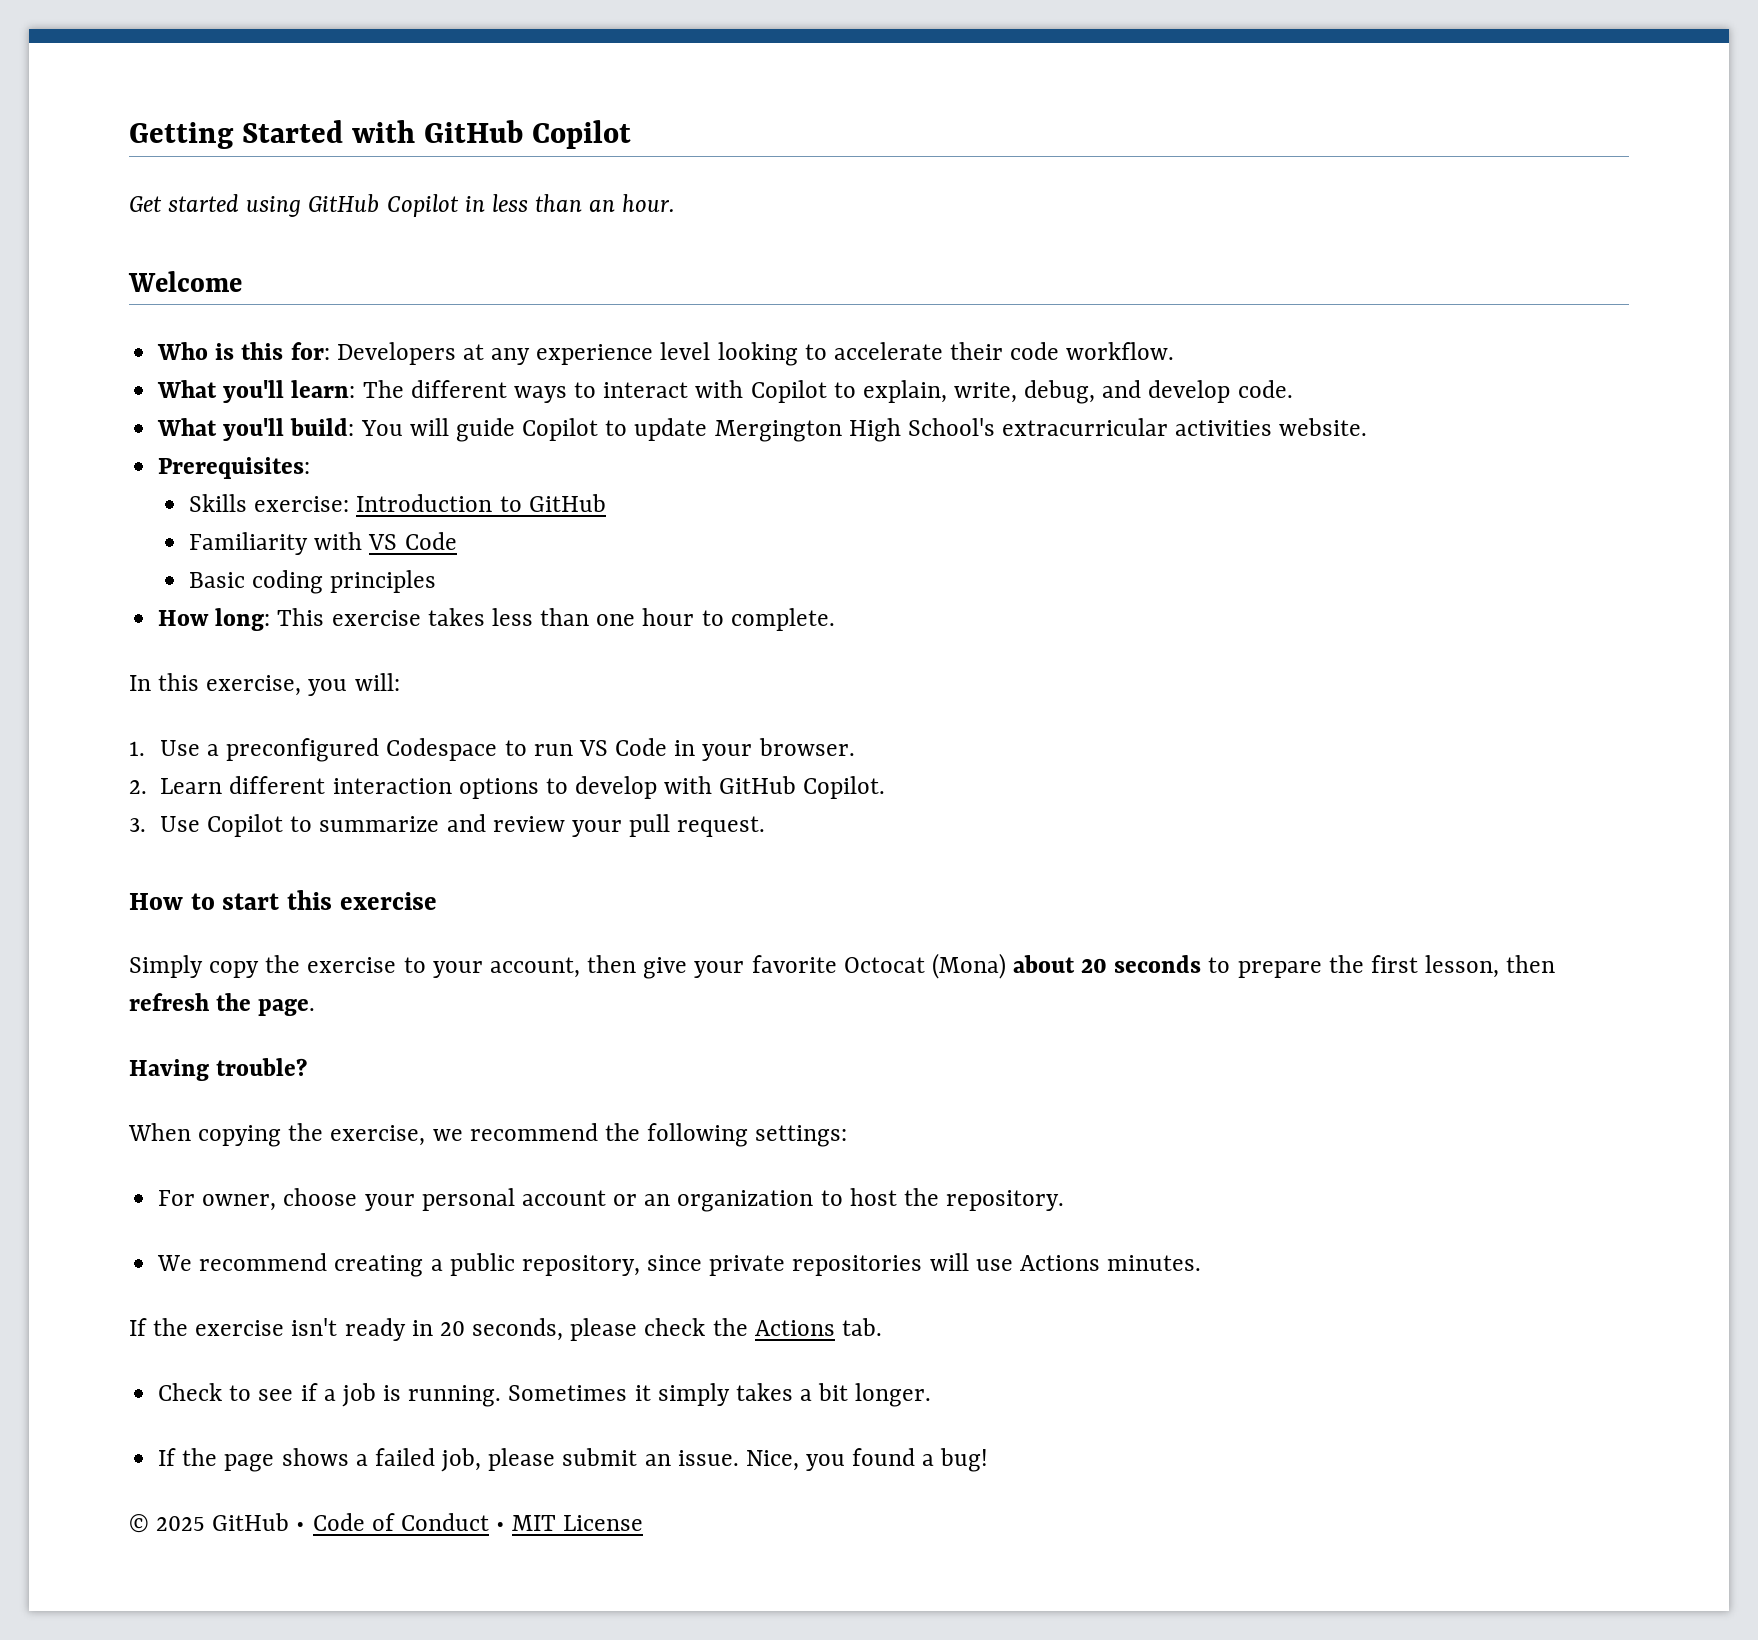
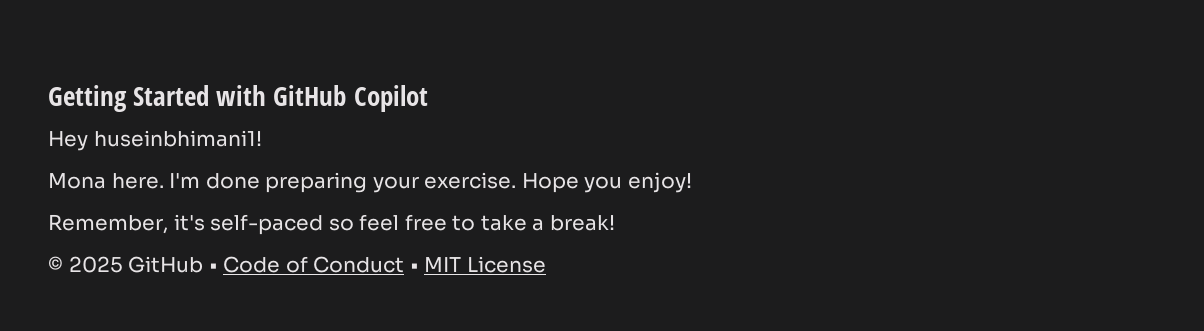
- Get started using GitHub Copilot in less than an hour.
- Welcome
- Who is this for: Developers at any experience level looking to accelerate their code workflow.
- What you'll learn: The different ways to interact with Copilot to explain, write, debug, and develop code.
- What you'll build: You will guide Copilot to update Mergington High School's extracurricular activities website.
- Prerequisites:
- Skills exercise: Introduction to GitHub
- Familiarity with VS Code
- Basic coding principles
- How long: This exercise takes less than one hour to complete.
- In this exercise, you will:
- 1. Use a preconfigured Codespace to run VS Code in your browser.
- 2. Learn different interaction options to develop with GitHub Copilot.
- 3. Use Copilot to summarize and review your pull request.
- How to start this exercise
- Simply copy the exercise to your account, then give your favorite Octocat (Mona) about 20 seconds to prepare the first lesson, then refresh the page.
- Having trouble?
- When copying the exercise, we recommend the following settings:
- For owner, choose your personal account or an organization to host the repository.
- We recommend creating a public repository, since private repositories will use Actions minutes.
- If the exercise isn't ready in 20 seconds, please check the Actions tab.
- Check to see if a job is running. Sometimes it simply takes a bit longer.
- If the page shows a failed job, please submit an issue. Nice, you found a bug!
+ Hey huseinbhimani1!
+ Mona here. I'm done preparing your exercise. Hope you enjoy!
+ Remember, it's self-paced so feel free to take a break!

